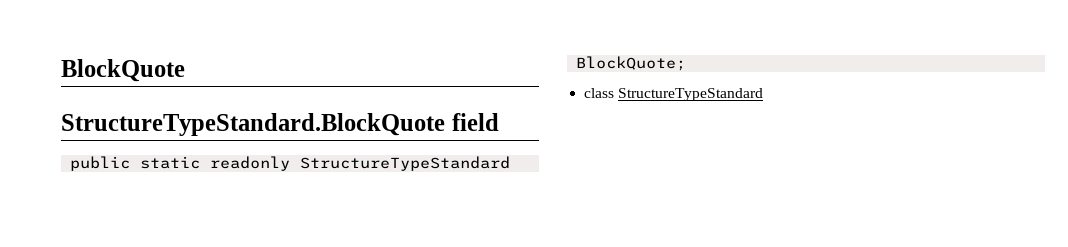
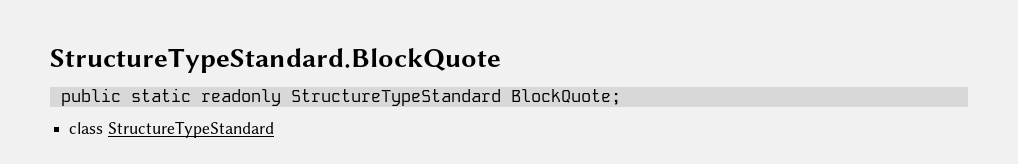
- BlockQuote
- StructureTypeStandard.BlockQuote field
+ StructureTypeStandard.BlockQuote

